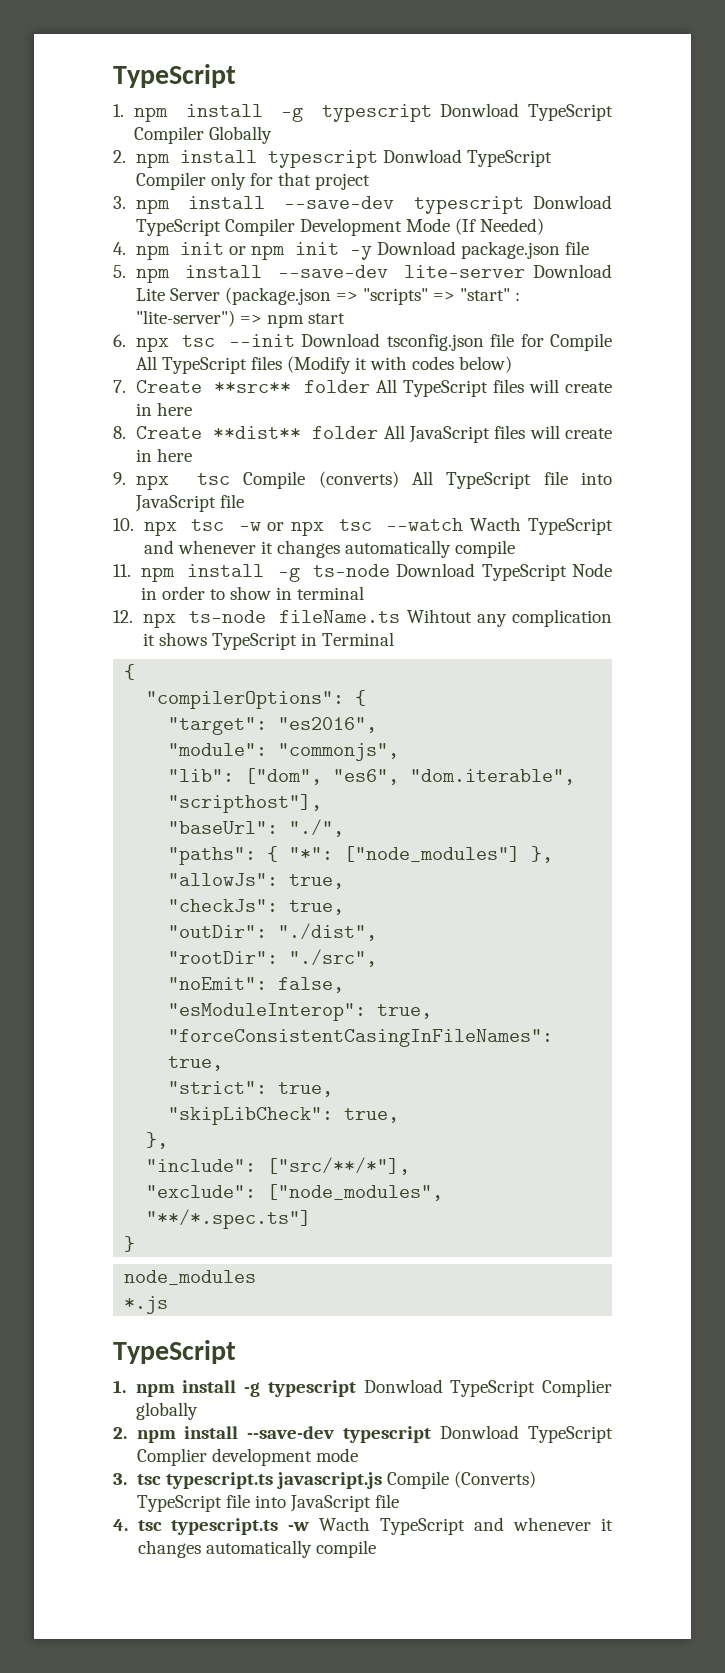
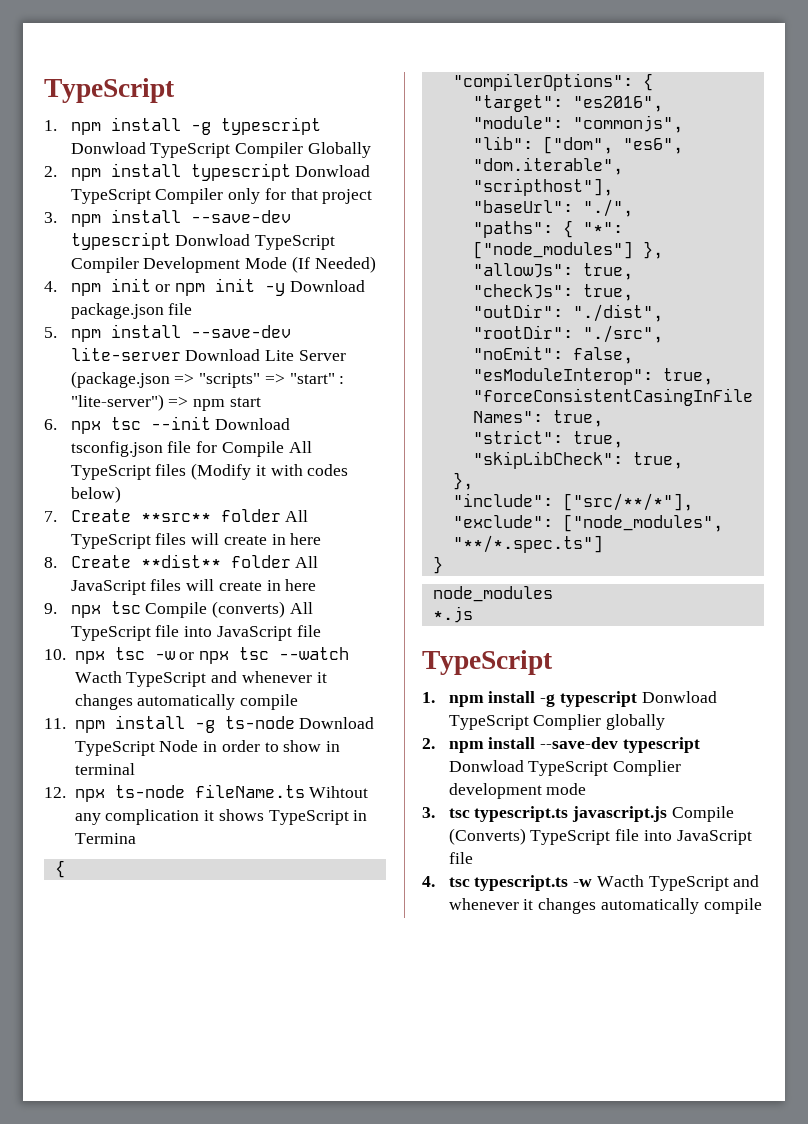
- 12. npx ts-node fileName.ts Wihtout any complication it shows TypeScript in Terminal
+ 12. npx ts-node fileName.ts Wihtout any complication it shows TypeScript in Termina

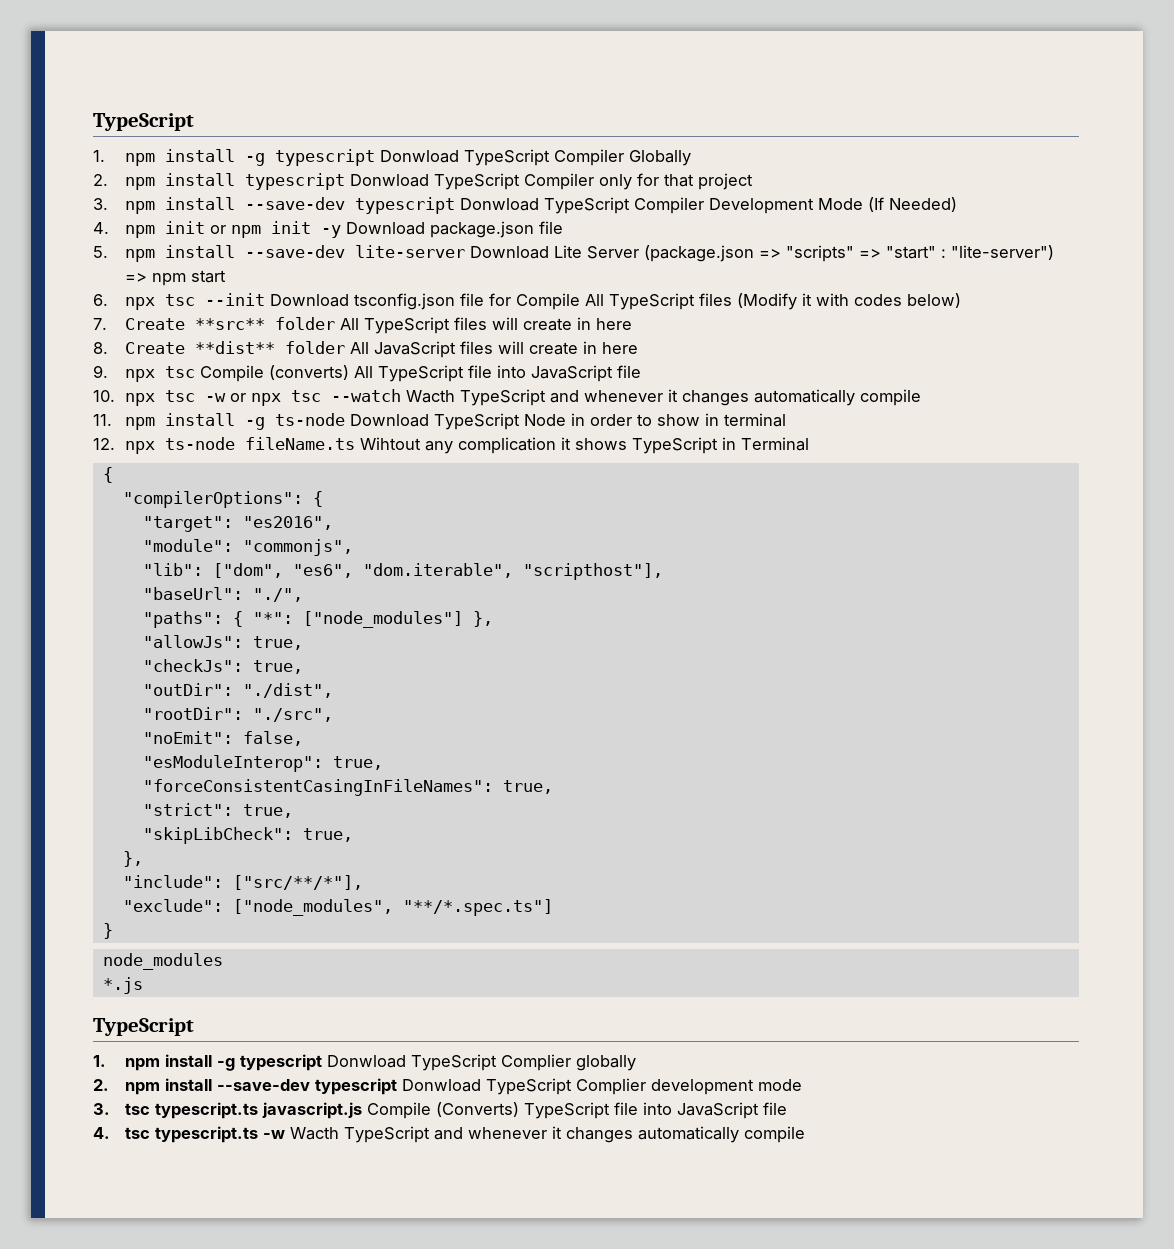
- 12. npx ts-node fileName.ts Wihtout any complication it shows TypeScript in Termina
+ 12. npx ts-node fileName.ts Wihtout any complication it shows TypeScript in Terminal

